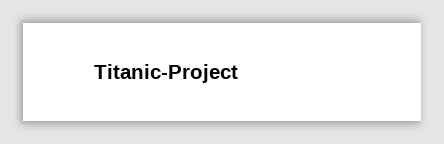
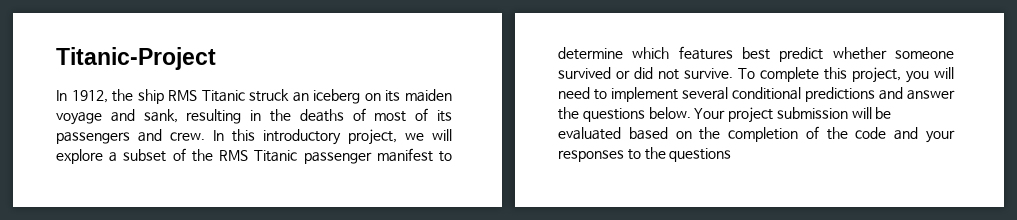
+ In 1912, the ship RMS Titanic struck an iceberg on its maiden voyage and sank, resulting in the deaths of most of its passengers and crew. In this introductory project, we will explore a subset of the RMS Titanic passenger manifest to determine which features best predict whether someone survived or did not survive. To complete this project, you will need to implement several conditional predictions and answer the questions below. Your project submission will be evaluated based on the completion of the code and your responses to the questions

